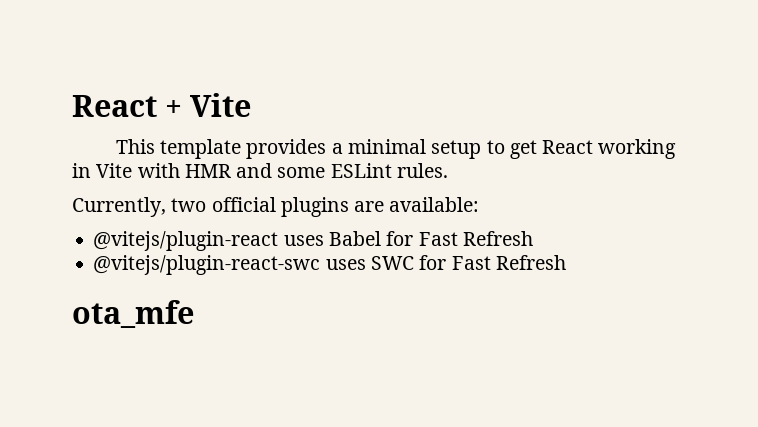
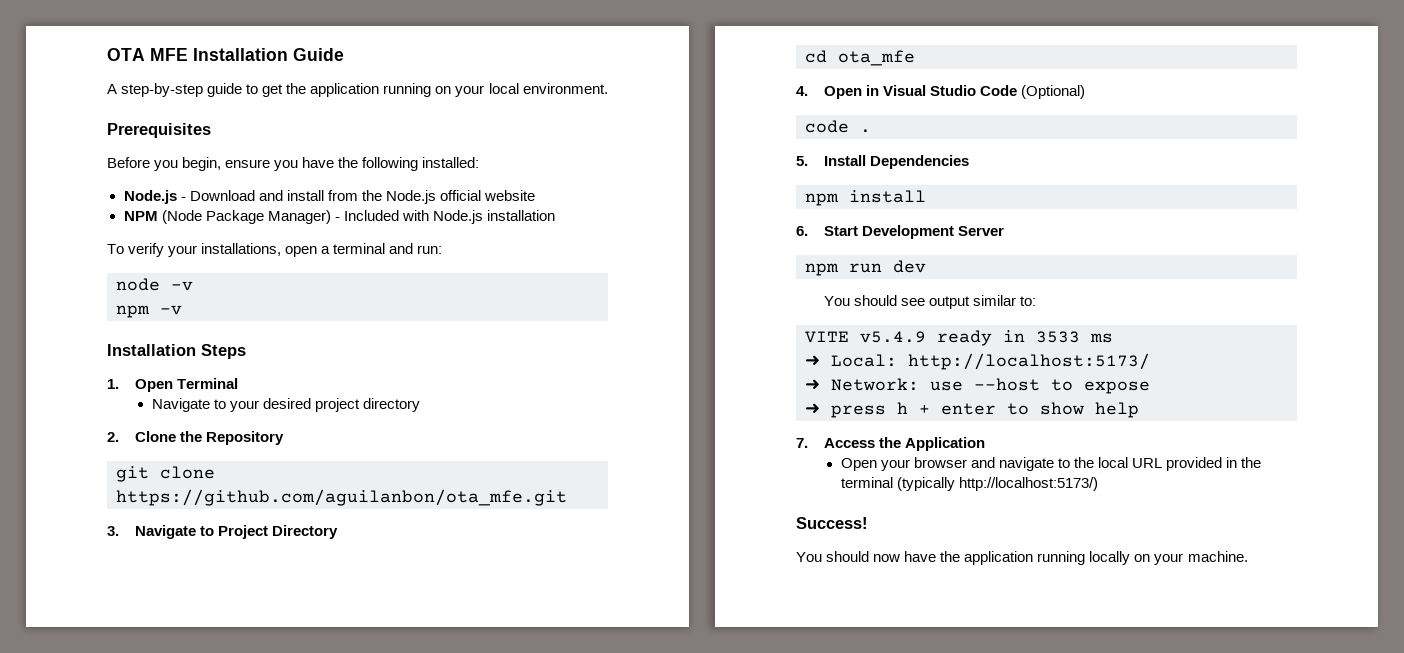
- React + Vite
- This template provides a minimal setup to get React working in Vite with HMR and some ESLint rules.
- Currently, two official plugins are available:
- @vitejs/plugin-react uses Babel for Fast Refresh
- @vitejs/plugin-react-swc uses SWC for Fast Refresh
- ota_mfe
+ OTA MFE Installation Guide
+ A step-by-step guide to get the application running on your local environment.
+ Prerequisites
+ Before you begin, ensure you have the following installed:
+ Node.js - Download and install from the Node.js official website
+ NPM (Node Package Manager) - Included with Node.js installation
+ To verify your installations, open a terminal and run:
+ node -v
+ npm -v
+ Installation Steps
+ 1. Open Terminal
+ Navigate to your desired project directory
+ 2. Clone the Repository
+ git clone https://github.com/aguilanbon/ota_mfe.git
+ 3. Navigate to Project Directory
+ cd ota_mfe
+ 4. Open in Visual Studio Code (Optional)
+ code .
+ 5. Install Dependencies
+ npm install
+ 6. Start Development Server
+ npm run dev
+ You should see output similar to:
+ VITE v5.4.9 ready in 3533 ms
+ ➜ Local: http://localhost:5173/
+ ➜ Network: use --host to expose
+ ➜ press h + enter to show help
+ 7. Access the Application
+ Open your browser and navigate to the local URL provided in the terminal (typically http://localhost:5173/)
+ Success!
+ You should now have the application running locally on your machine.

